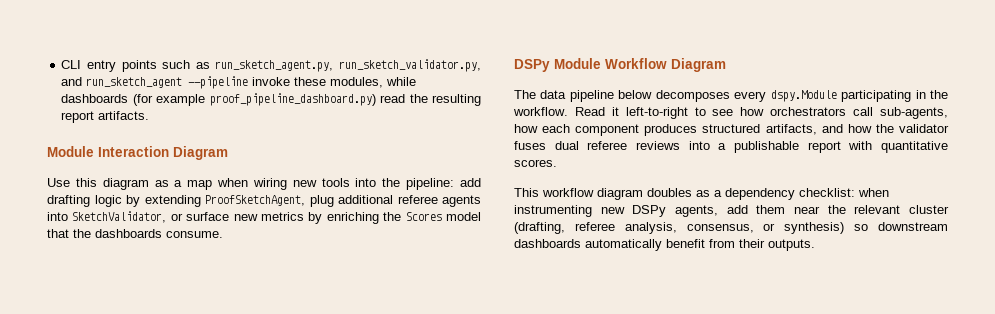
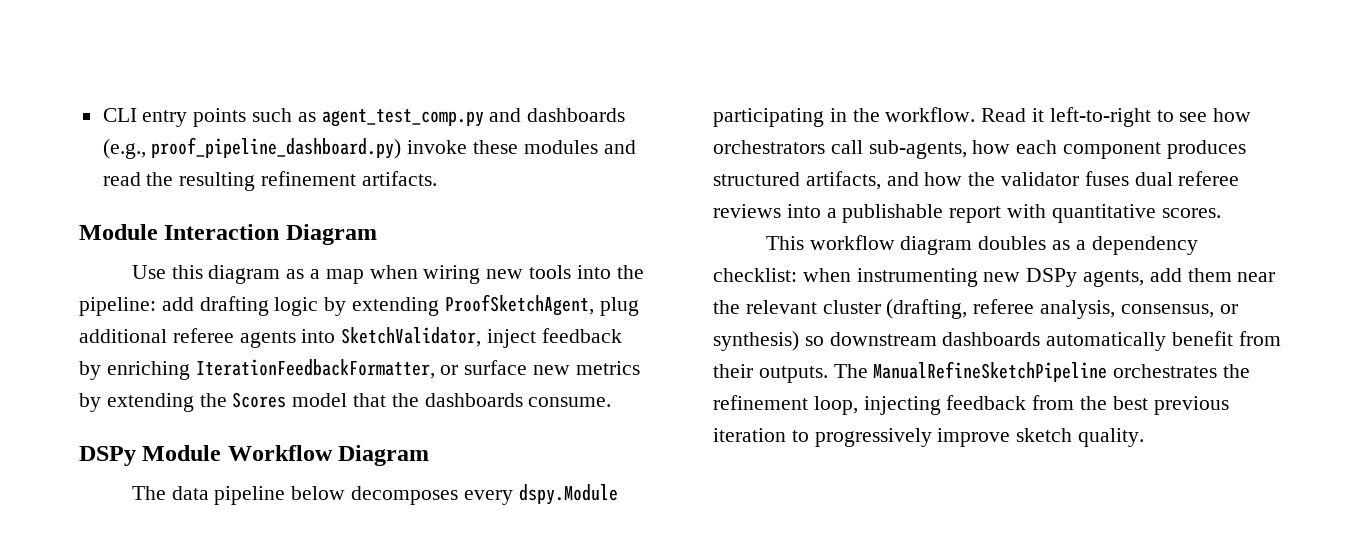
- CLI entry points such as run_sketch_agent.py, run_sketch_validator.py, and run_sketch_agent --pipeline invoke these modules, while dashboards (for example proof_pipeline_dashboard.py) read the resulting report artifacts.
+ CLI entry points such as agent_test_comp.py and dashboards (e.g., proof_pipeline_dashboard.py) invoke these modules and read the resulting refinement artifacts.
- Use this diagram as a map when wiring new tools into the pipeline: add drafting logic by extending ProofSketchAgent, plug additional referee agents into SketchValidator, or surface new metrics by enriching the Scores model that the dashboards consume.
+ Use this diagram as a map when wiring new tools into the pipeline: add drafting logic by extending ProofSketchAgent, plug additional referee agents into SketchValidator, inject feedback by enriching IterationFeedbackFormatter, or surface new metrics by extending the Scores model that the dashboards consume.
+ The ManualRefineSketchPipeline orchestrates the refinement loop, injecting feedback from the best previous iteration to progressively improve sketch quality.

